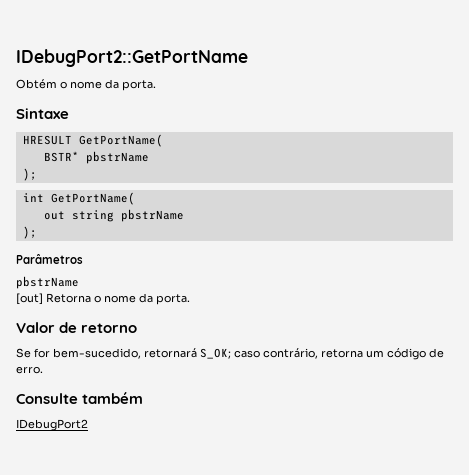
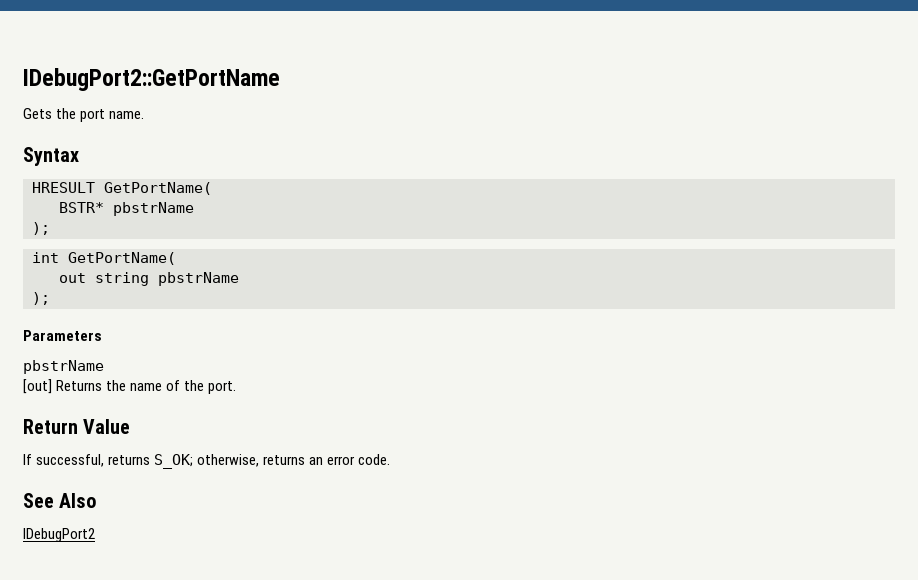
- Obtém o nome da porta.
- Sintaxe
+ Gets the port name.
+ Syntax
- Parâmetros
+ Parameters
- [out] Retorna o nome da porta.
- Valor de retorno
- Se for bem-sucedido, retornará S_OK; caso contrário, retorna um código de erro.
- Consulte também
+ [out] Returns the name of the port.
+ Return Value
+ If successful, returns S_OK; otherwise, returns an error code.
+ See Also

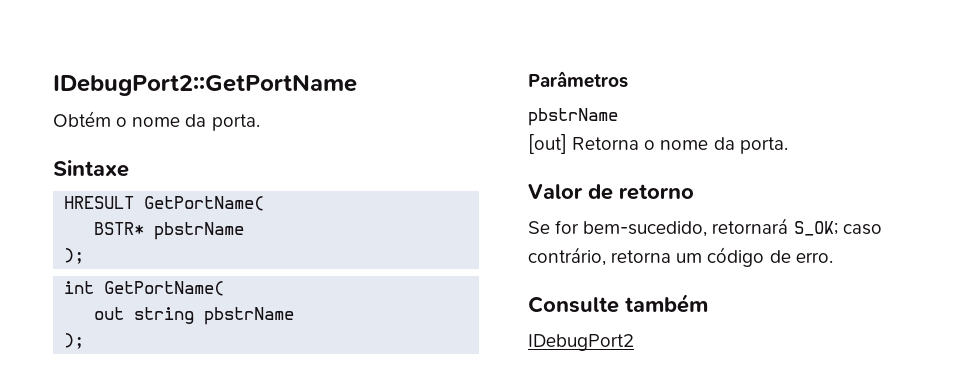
- Gets the port name.
- Syntax
+ Obtém o nome da porta.
+ Sintaxe
- Parameters
+ Parâmetros
- [out] Returns the name of the port.
- Return Value
- If successful, returns S_OK; otherwise, returns an error code.
- See Also
+ [out] Retorna o nome da porta.
+ Valor de retorno
+ Se for bem-sucedido, retornará S_OK; caso contrário, retorna um código de erro.
+ Consulte também

